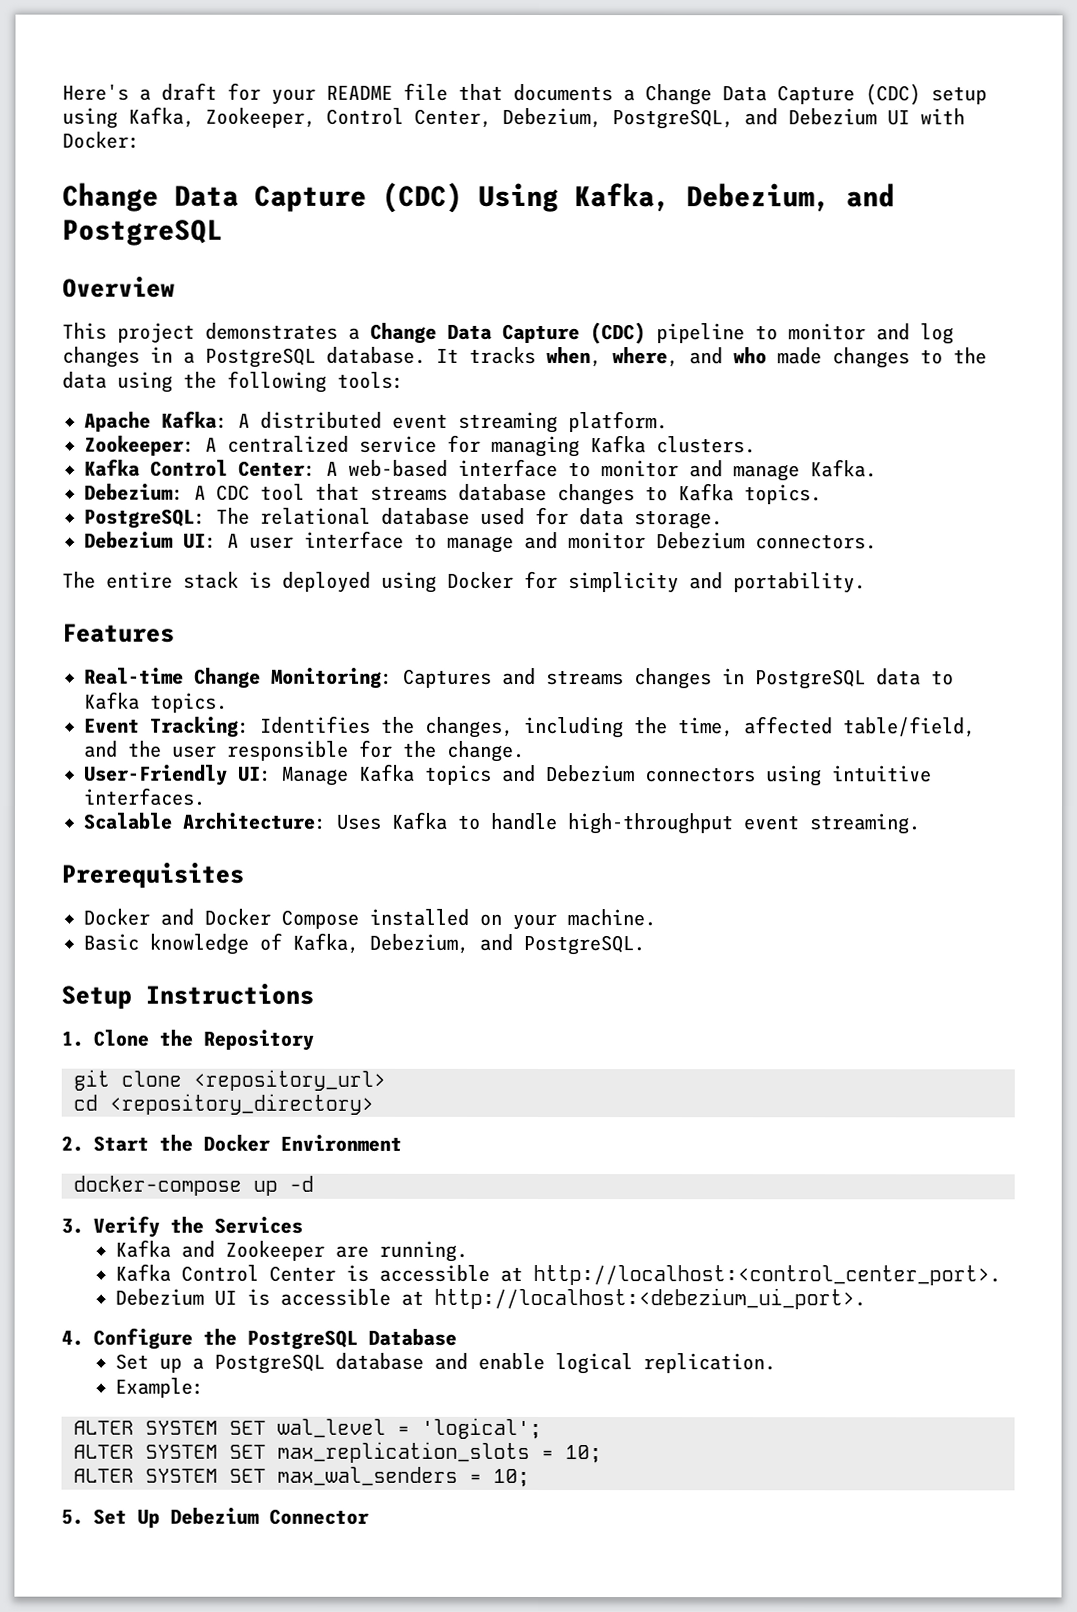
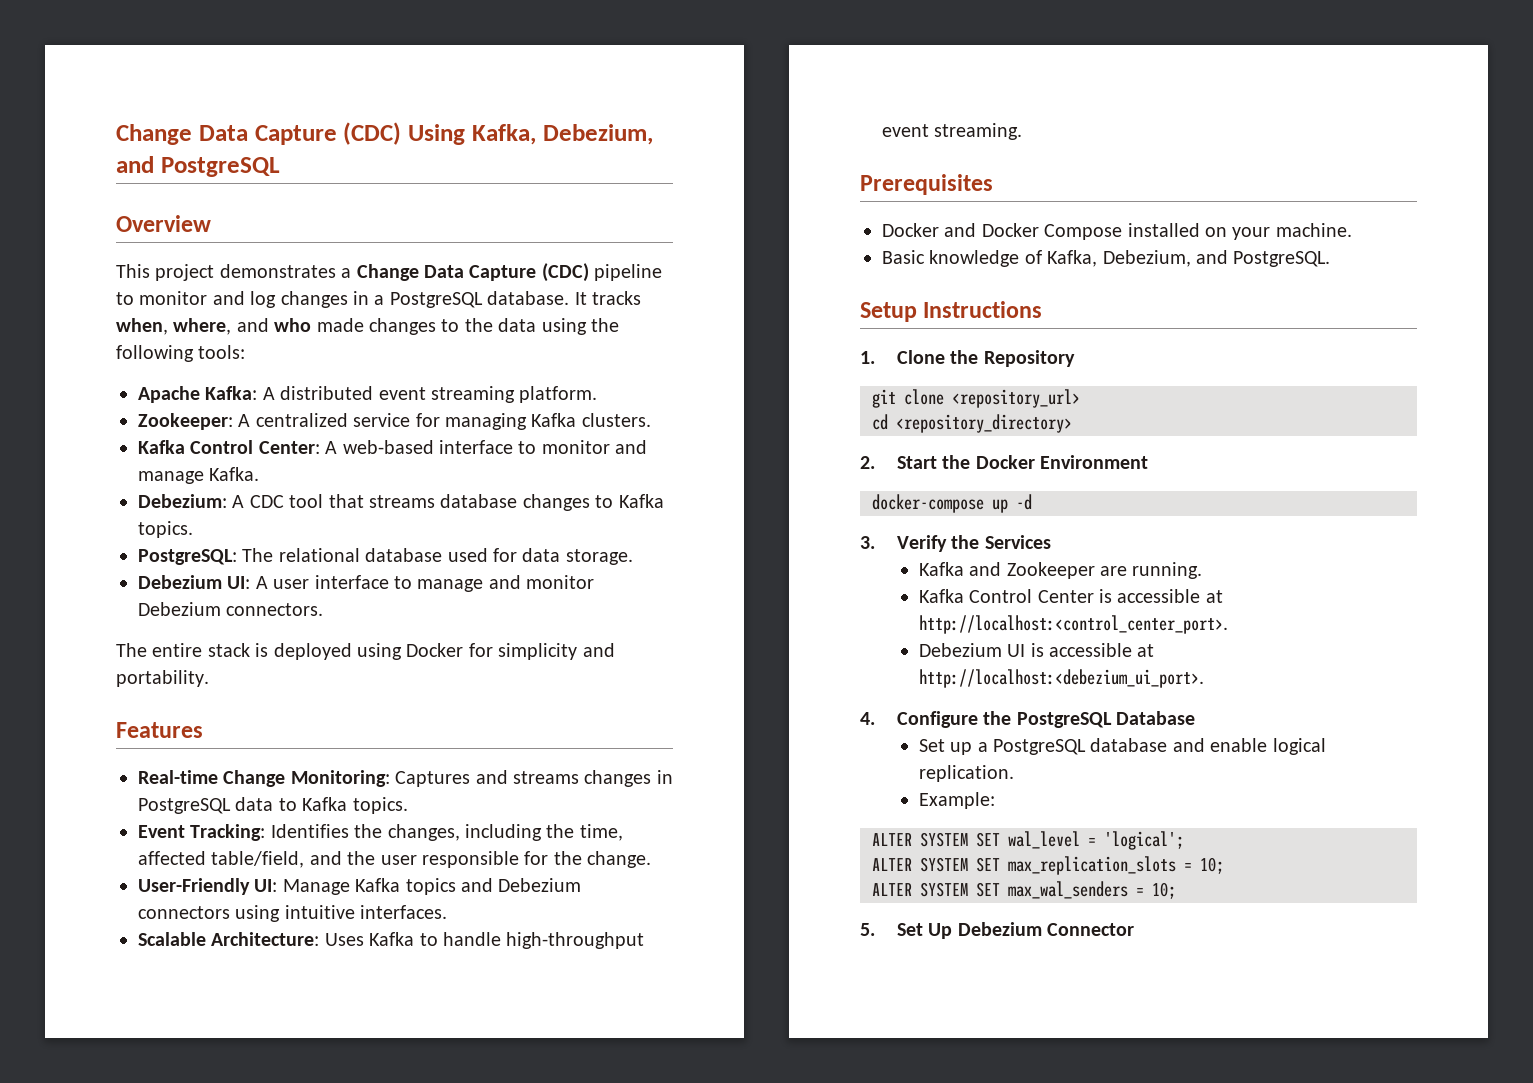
- Here's a draft for your README file that documents a Change Data Capture (CDC) setup using Kafka, Zookeeper, Control Center, Debezium, PostgreSQL, and Debezium UI with Docker:

